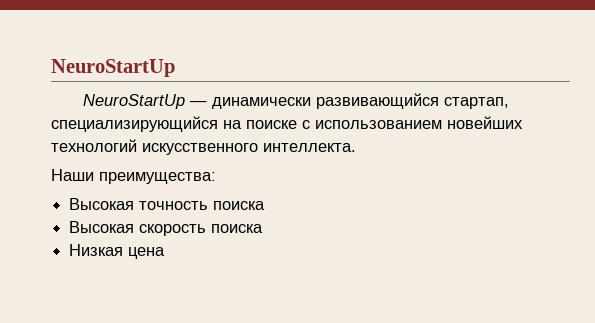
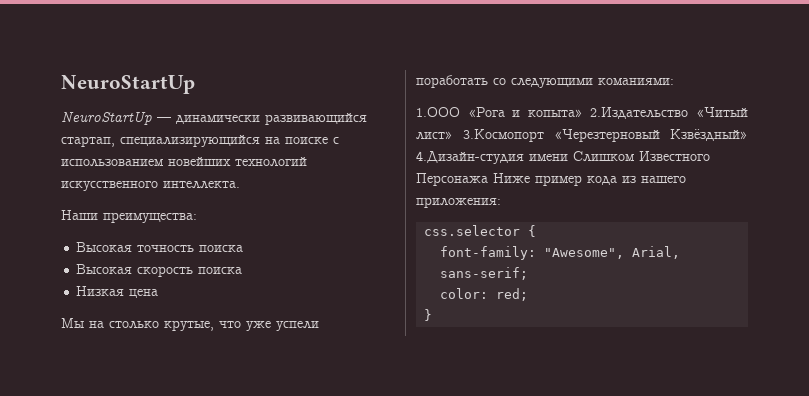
+ Мы на столько крутые, что уже успели поработать со следующими команиями:
+ 1.ООО «Рога и копыта» 2.Издательство «Читый лист» 3.Космопорт «Черезтерновый Кзвёздный» 4.Дизайн-студия имени Слишком Известного Персонажа Ниже пример кода из нашего приложения:
+ css.selector {
+ font-family: "Awesome", Arial, sans-serif;
+ color: red;
+ }

